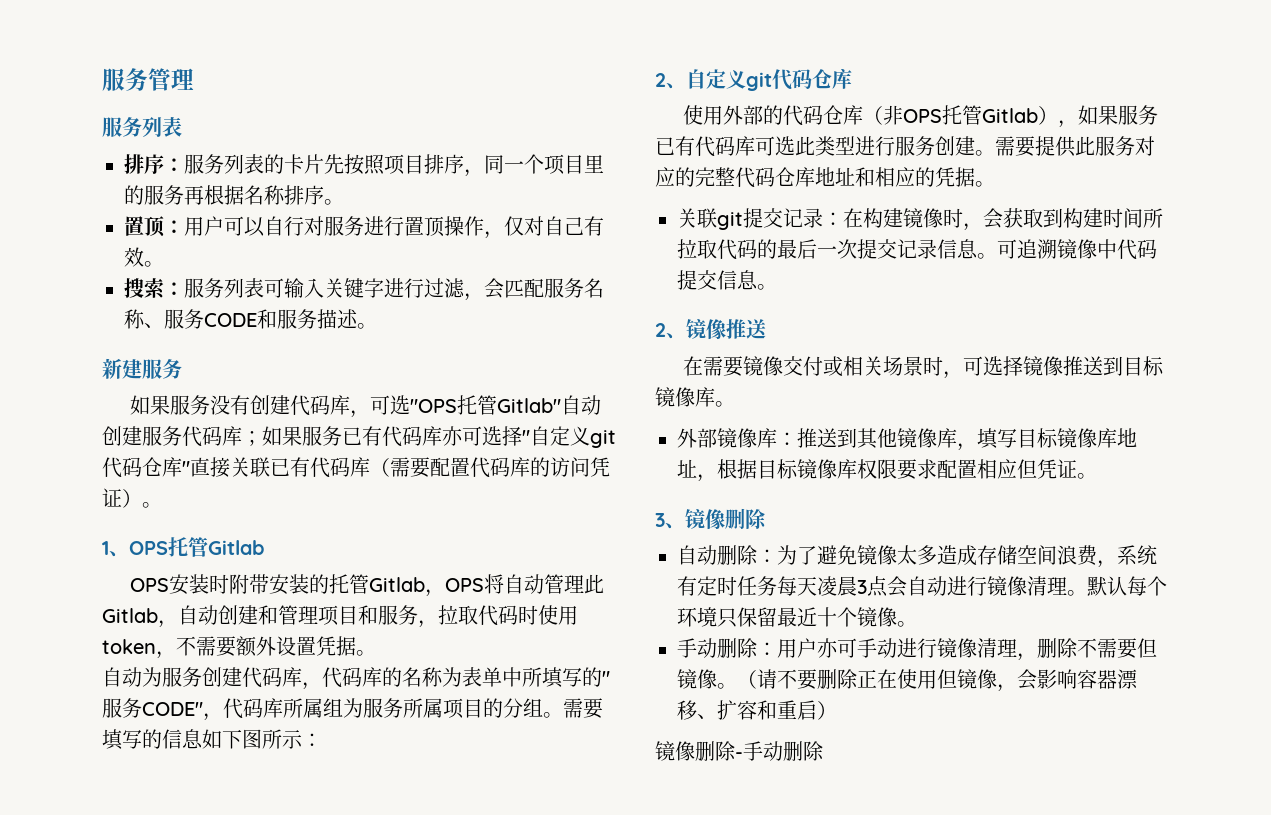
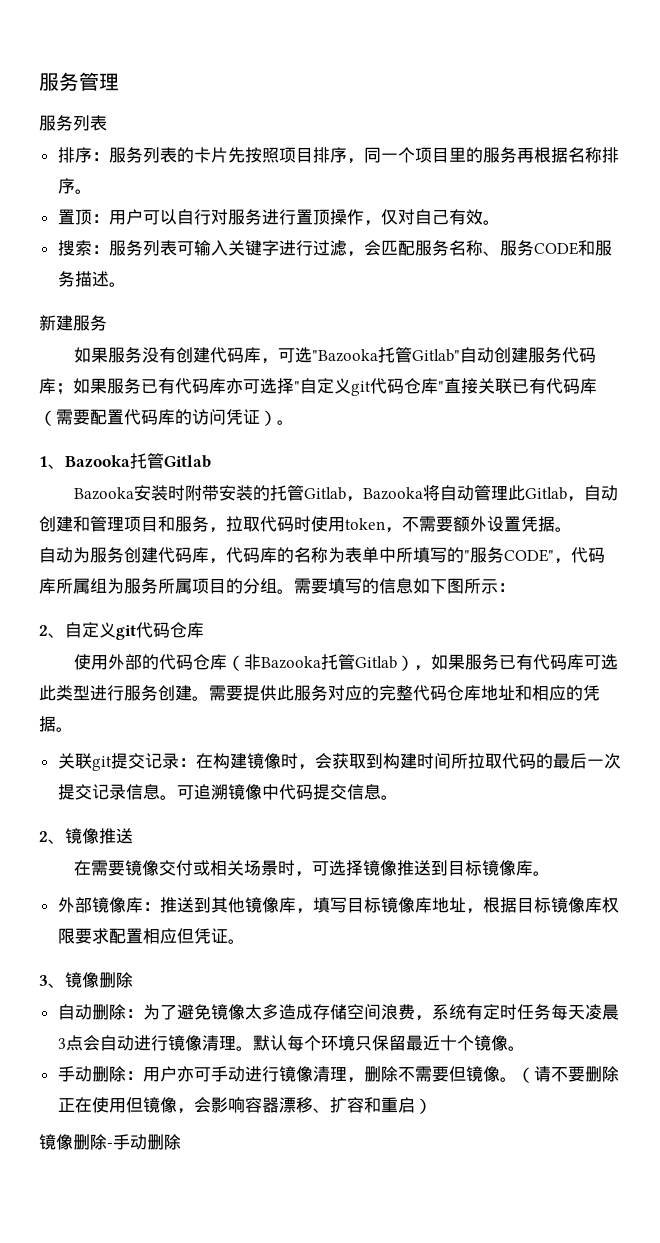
- 如果服务没有创建代码库，可选"OPS托管Gitlab"自动创建服务代码库；如果服务已有代码库亦可选择"自定义git代码仓库"直接关联已有代码库（需要配置代码库的访问凭证）。
+ 如果服务没有创建代码库，可选"Bazooka托管Gitlab"自动创建服务代码库；如果服务已有代码库亦可选择"自定义git代码仓库"直接关联已有代码库（需要配置代码库的访问凭证）。
- 1、OPS托管Gitlab
+ 1、Bazooka托管Gitlab
- OPS安装时附带安装的托管Gitlab，OPS将自动管理此Gitlab，自动创建和管理项目和服务，拉取代码时使用token，不需要额外设置凭据。
+ Bazooka安装时附带安装的托管Gitlab，Bazooka将自动管理此Gitlab，自动创建和管理项目和服务，拉取代码时使用token，不需要额外设置凭据。
- 使用外部的代码仓库（非OPS托管Gitlab），如果服务已有代码库可选此类型进行服务创建。
+ 使用外部的代码仓库（非Bazooka托管Gitlab），如果服务已有代码库可选此类型进行服务创建。

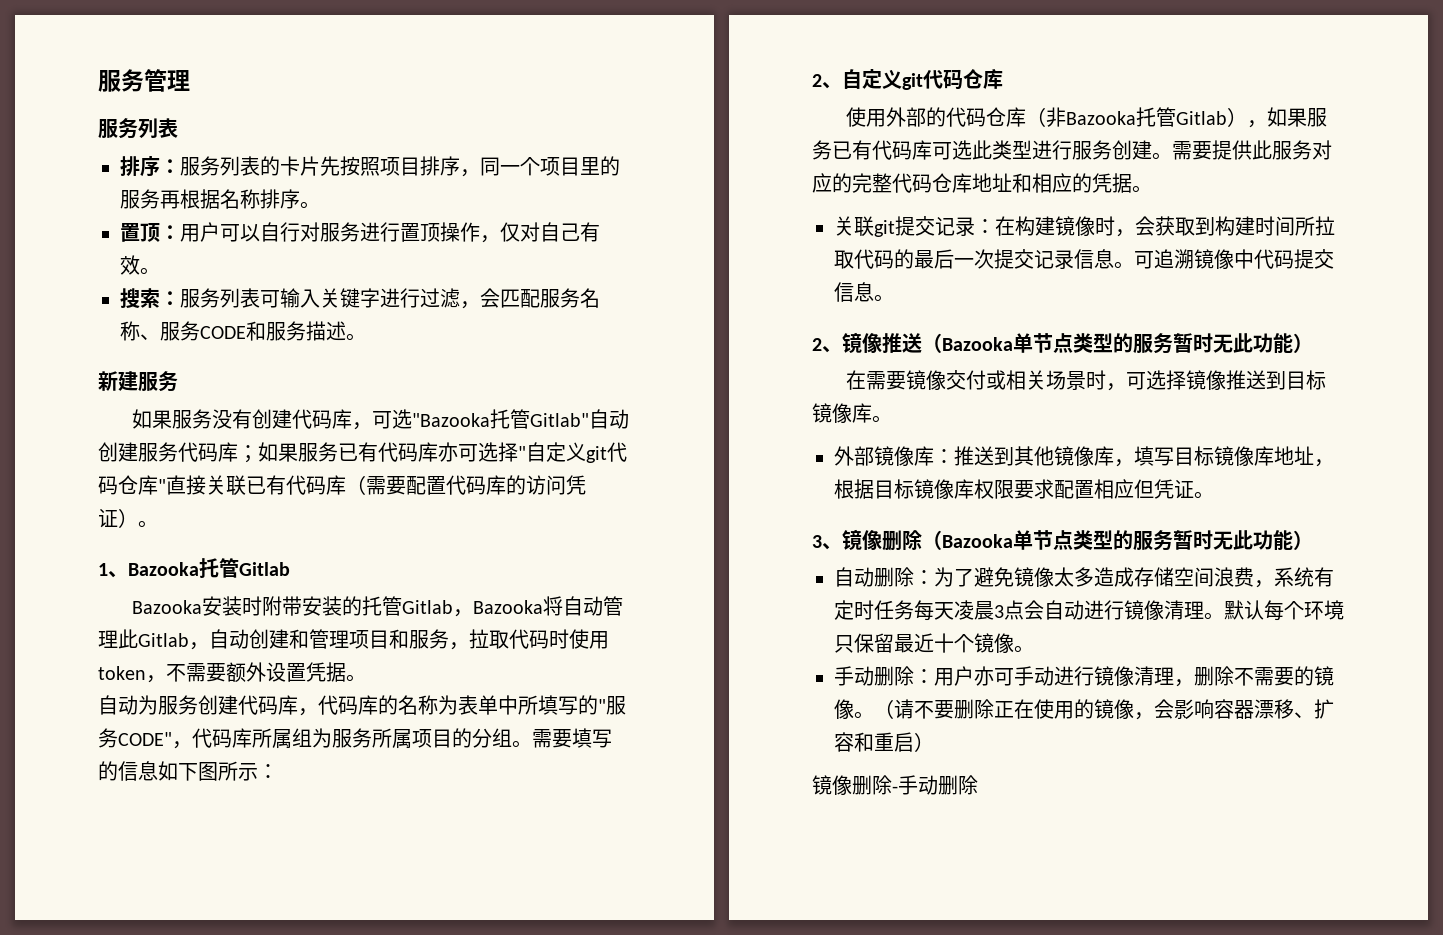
- 2、镜像推送
+ 2、镜像推送（Bazooka单节点类型的服务暂时无此功能）
- 3、镜像删除
+ 3、镜像删除（Bazooka单节点类型的服务暂时无此功能）
- 手动删除：用户亦可手动进行镜像清理，删除不需要但镜像。
+ 手动删除：用户亦可手动进行镜像清理，删除不需要的镜像。
- （请不要删除正在使用但镜像，会影响容器漂移、扩容和重启）
+ （请不要删除正在使用的镜像，会影响容器漂移、扩容和重启）

